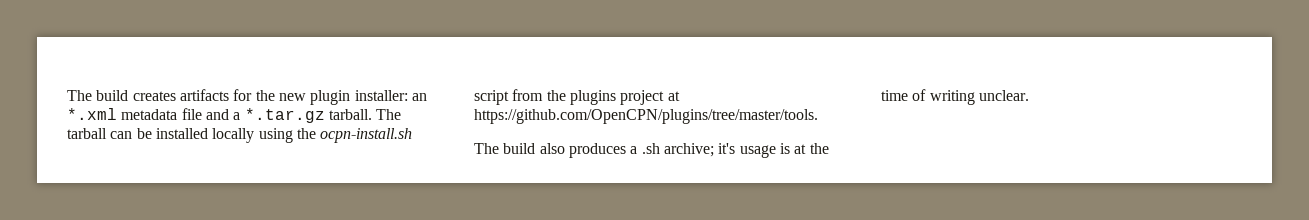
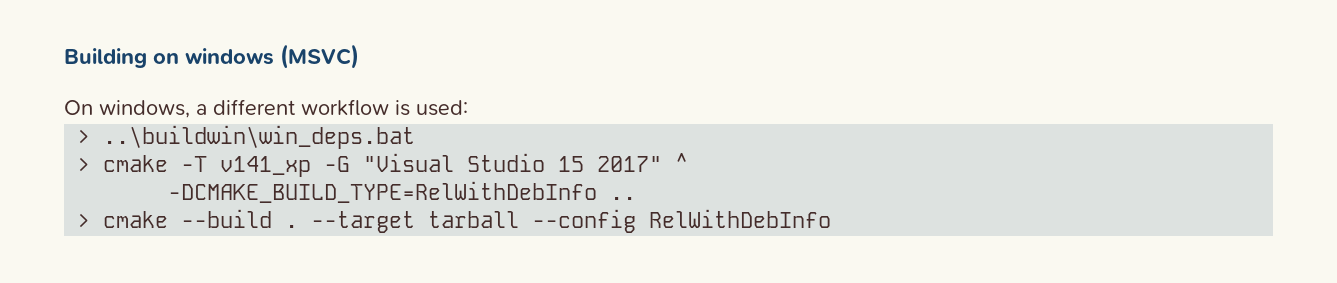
- The build creates artifacts for the new plugin installer: an *.xml metadata file and a *.tar.gz tarball. The tarball can be installed locally using the ocpn-install.sh script from the plugins project at https://github.com/OpenCPN/plugins/tree/master/tools.
- The build also produces a .sh archive; it's usage is at the time of writing unclear.
+ Building on windows (MSVC)
+ On windows, a different workflow is used:
+ > ..\buildwin\win_deps.bat
+ > cmake -T v141_xp -G "Visual Studio 15 2017" ^
+ -DCMAKE_BUILD_TYPE=RelWithDebInfo ..
+ > cmake --build . --target tarball --config RelWithDebInfo

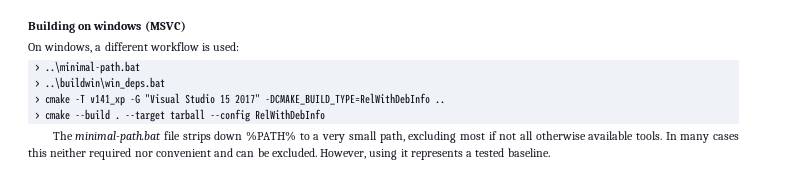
+ > ..\minimal-path.bat
- > cmake -T v141_xp -G "Visual Studio 15 2017" ^
- -DCMAKE_BUILD_TYPE=RelWithDebInfo ..
+ > cmake -T v141_xp -G "Visual Studio 15 2017" -DCMAKE_BUILD_TYPE=RelWithDebInfo ..
+ The minimal-path.bat file strips down %PATH% to a very small path, excluding most if not all otherwise available tools. In many cases this neither required nor convenient and can be excluded. However, using it represents a tested baseline.

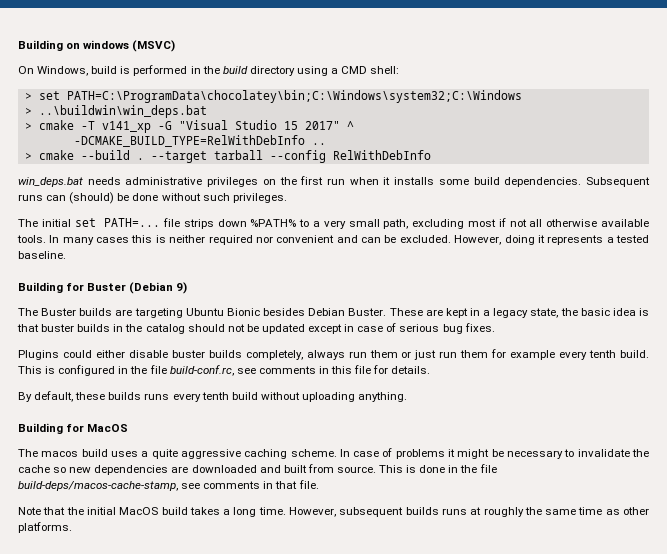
- On windows, a different workflow is used:
- > ..\minimal-path.bat
+ On Windows, build is performed in the build directory using a CMD shell:
+ > set PATH=C:\ProgramData\chocolatey\bin;C:\Windows\system32;C:\Windows
- > cmake -T v141_xp -G "Visual Studio 15 2017" -DCMAKE_BUILD_TYPE=RelWithDebInfo ..
+ > cmake -T v141_xp -G "Visual Studio 15 2017" ^
+ -DCMAKE_BUILD_TYPE=RelWithDebInfo ..
- The minimal-path.bat file strips down %PATH% to a very small path, excluding most if not all otherwise available tools.
+ win_deps.bat needs administrative privileges on the first run when it installs some build dependencies. Subsequent runs can (should) be done without such privileges.
+ The initial set PATH=... file strips down %PATH% to a very small path, excluding most if not all otherwise available tools.
- In many cases this neither required nor convenient and can be excluded.
+ In many cases this is neither required nor convenient and can be excluded.
- However, using it represents a tested baseline.
+ However, doing it represents a tested baseline.
+ Building for Buster (Debian 9)
+ The Buster builds are targeting Ubuntu Bionic besides Debian Buster. These are kept in a legacy state, the basic idea is that buster builds in the catalog should not be updated except in case of serious bug fixes.
+ Plugins could either disable buster builds completely, always run them or just run them for example every tenth build. This is configured in the file build-conf.rc, see comments in this file for details.
+ By default, these builds runs every tenth build without uploading anything.
+ Building for MacOS
+ The macos build uses a quite aggressive caching scheme. In case of problems it might be necessary to invalidate the cache so new dependencies are downloaded and built from source. This is done in the file build-deps/macos-cache-stamp, see comments in that file.
+ Note that the initial MacOS build takes a long time. However, subsequent builds runs at roughly the same time as other platforms.

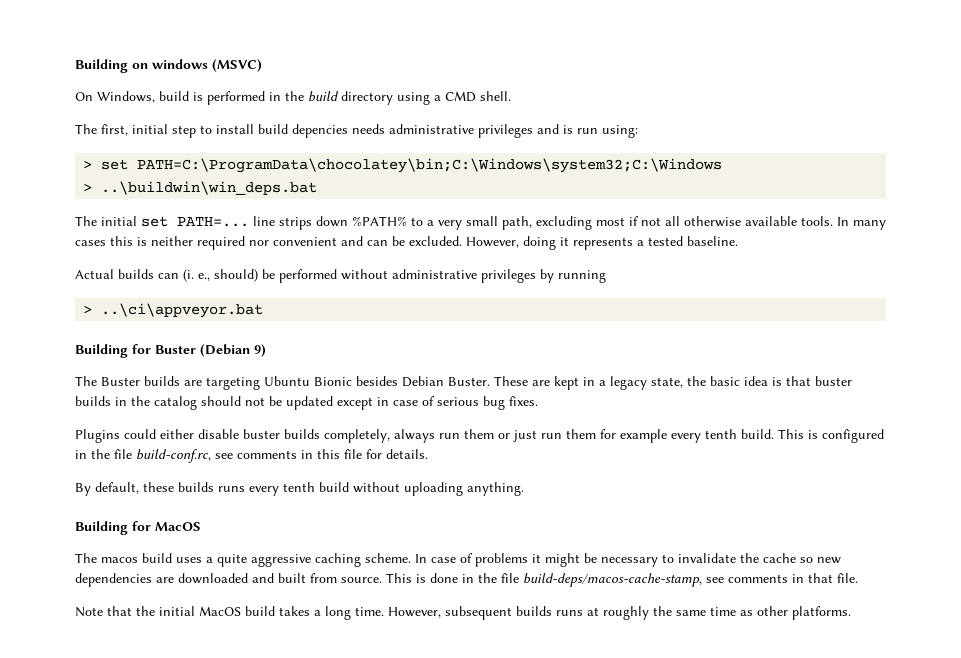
- On Windows, build is performed in the build directory using a CMD shell:
+ On Windows, build is performed in the build directory using a CMD shell.
+ The first, initial step to install build depencies needs administrative privileges and is run using:
- > cmake -T v141_xp -G "Visual Studio 15 2017" ^
- -DCMAKE_BUILD_TYPE=RelWithDebInfo ..
- > cmake --build . --target tarball --config RelWithDebInfo
- win_deps.bat needs administrative privileges on the first run when it installs some build dependencies. Subsequent runs can (should) be done without such privileges.
- The initial set PATH=... file strips down %PATH% to a very small path, excluding most if not all otherwise available tools.
+ The initial set PATH=... line strips down %PATH% to a very small path, excluding most if not all otherwise available tools.
+ Actual builds can (i. e., should) be performed without administrative privileges by running
+ > ..\ci\appveyor.bat

